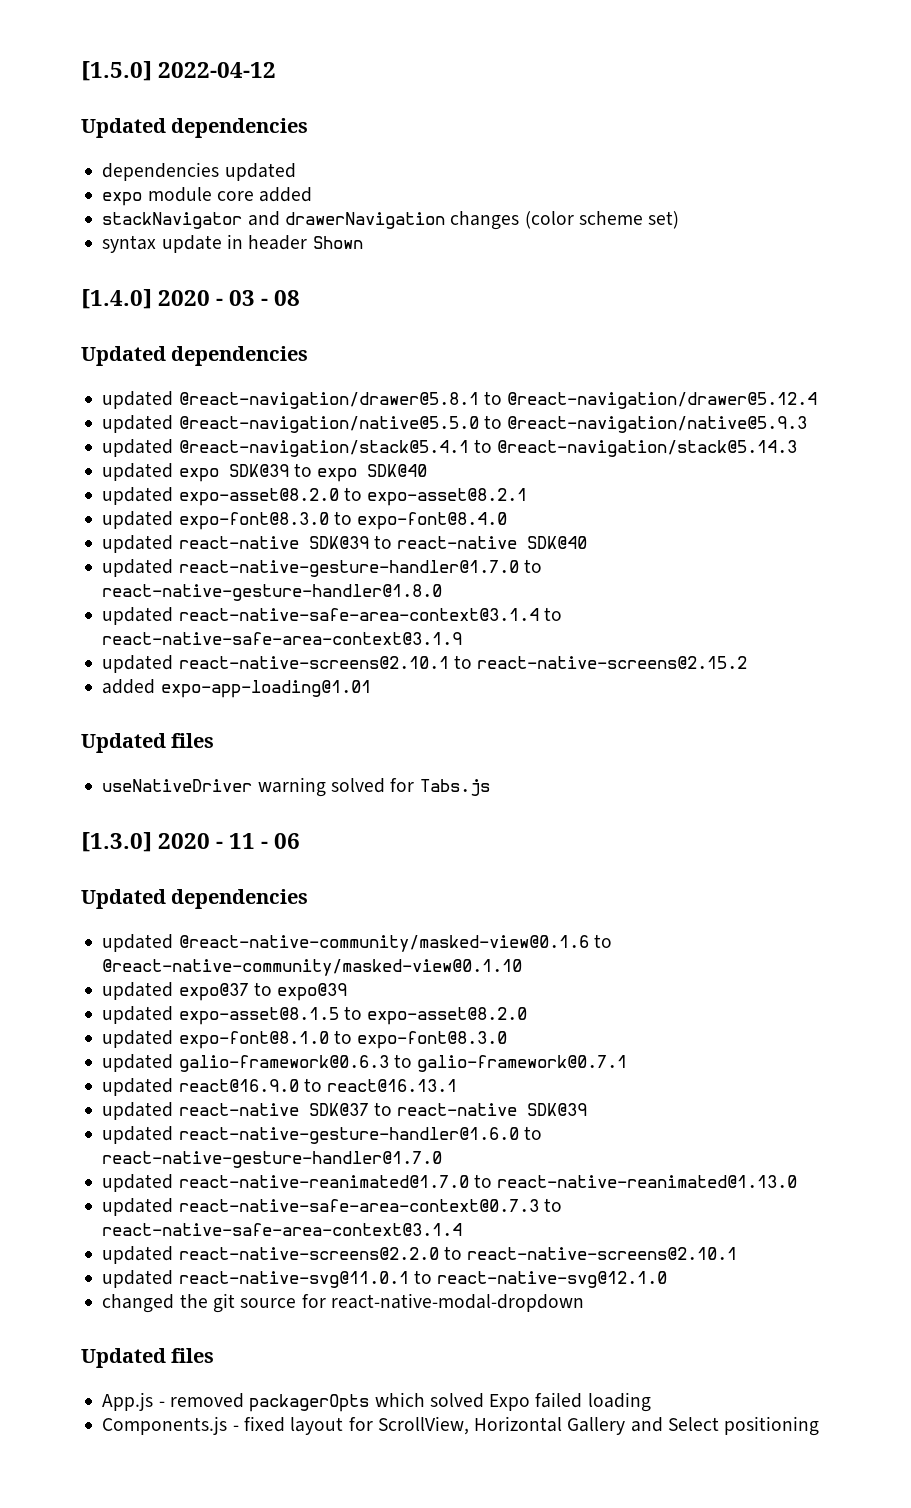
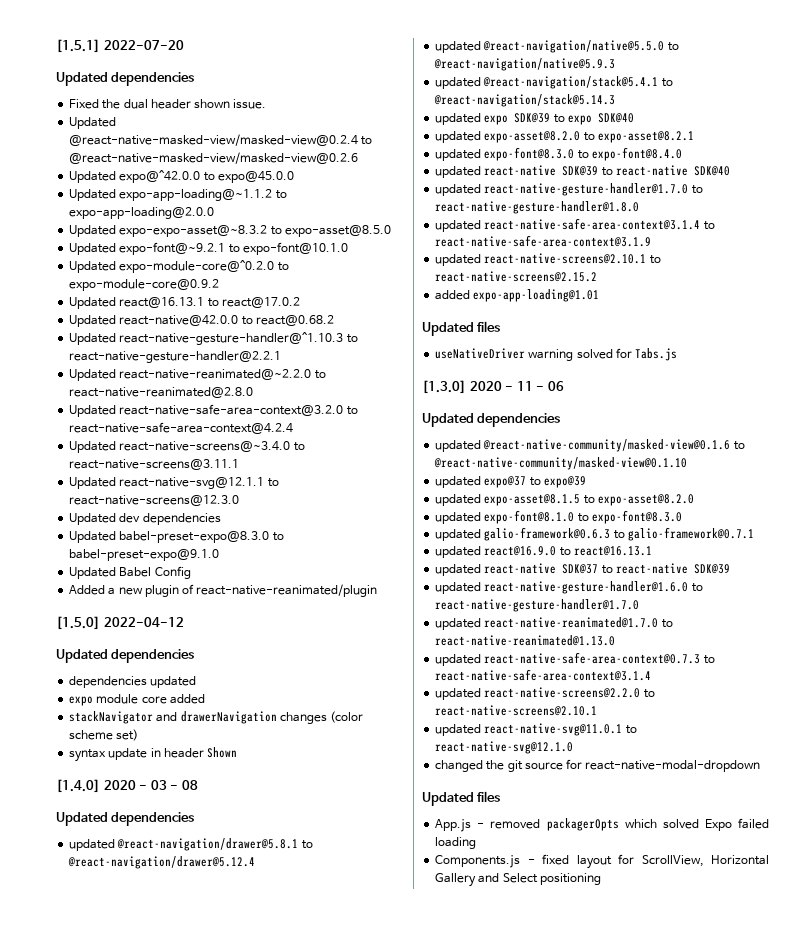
+ [1.5.1] 2022-07-20
+ Updated dependencies
+ Fixed the dual header shown issue.
+ Updated @react-native-masked-view/masked-view@0.2.4 to @react-native-masked-view/masked-view@0.2.6
+ Updated expo@^42.0.0 to expo@45.0.0
+ Updated expo-app-loading@~1.1.2 to expo-app-loading@2.0.0
+ Updated expo-expo-asset@~8.3.2 to expo-asset@8.5.0
+ Updated expo-font@~9.2.1 to expo-font@10.1.0
+ Updated expo-module-core@^0.2.0 to expo-module-core@0.9.2
+ Updated react@16.13.1 to react@17.0.2
+ Updated react-native@42.0.0 to react@0.68.2
+ Updated react-native-gesture-handler@^1.10.3 to react-native-gesture-handler@2.2.1
+ Updated react-native-reanimated@~2.2.0 to react-native-reanimated@2.8.0
+ Updated react-native-safe-area-context@3.2.0 to react-native-safe-area-context@4.2.4
+ Updated react-native-screens@~3.4.0 to react-native-screens@3.11.1
+ Updated react-native-svg@12.1.1 to react-native-screens@12.3.0
+ Updated dev dependencies
+ Updated babel-preset-expo@8.3.0 to babel-preset-expo@9.1.0
+ Updated Babel Config
+ Added a new plugin of react-native-reanimated/plugin

